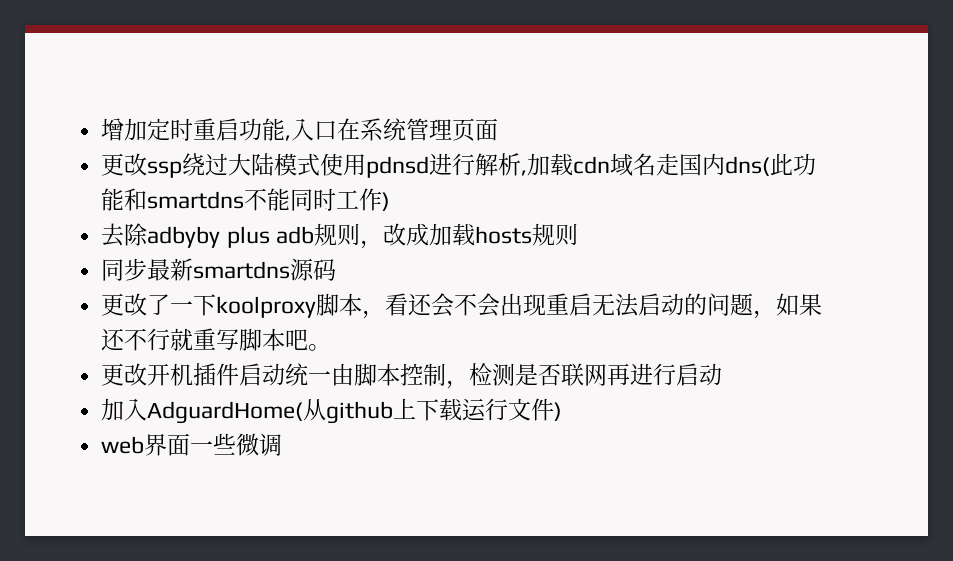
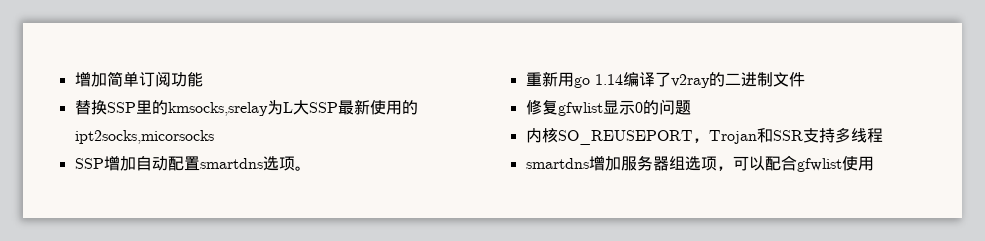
- 增加定时重启功能,入口在系统管理页面
- 更改ssp绕过大陆模式使用pdnsd进行解析,加载cdn域名走国内dns(此功能和smartdns不能同时工作)
- 去除adbyby plus adb规则，改成加载hosts规则
- 同步最新smartdns源码
- 更改了一下koolproxy脚本，看还会不会出现重启无法启动的问题，如果还不行就重写脚本吧。
- 更改开机插件启动统一由脚本控制，检测是否联网再进行启动
- 加入AdguardHome(从github上下载运行文件)
- web界面一些微调
+ 增加简单订阅功能
+ 替换SSP里的kmsocks,srelay为L大SSP最新使用的ipt2socks,micorsocks
+ SSP增加自动配置smartdns选项。
+ 重新用go 1.14编译了v2ray的二进制文件
+ 修复gfwlist显示0的问题
+ 内核SO_REUSEPORT，Trojan和SSR支持多线程
+ smartdns增加服务器组选项，可以配合gfwlist使用

